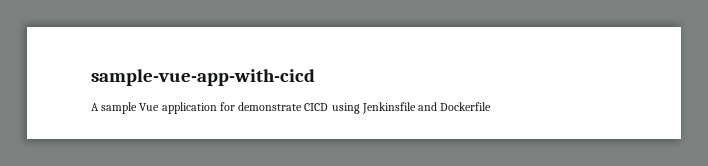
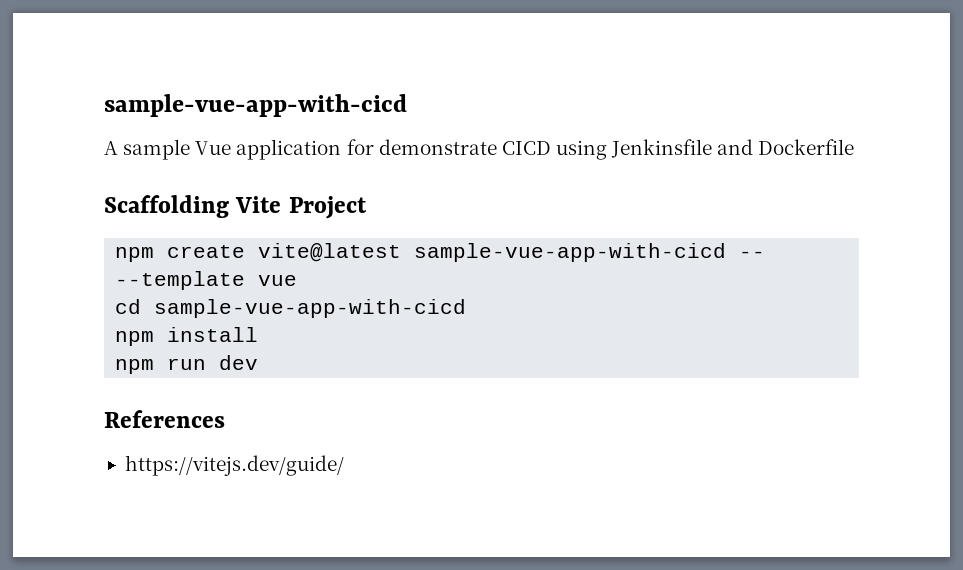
+ Scaffolding Vite Project
+ npm create vite@latest sample-vue-app-with-cicd -- --template vue
+ cd sample-vue-app-with-cicd
+ npm install
+ npm run dev
+ References
+ https://vitejs.dev/guide/

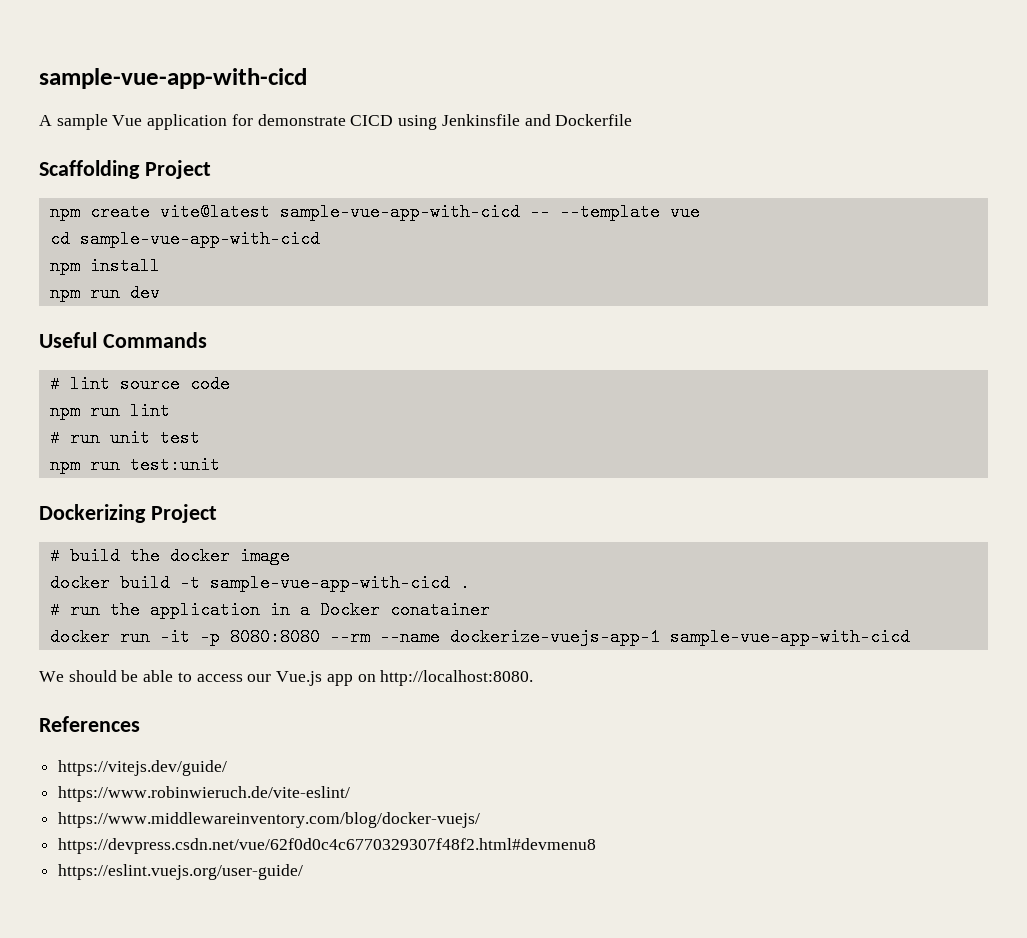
- Scaffolding Vite Project
+ Scaffolding Project
+ Useful Commands
+ # lint source code
+ npm run lint
+ # run unit test
+ npm run test:unit
+ Dockerizing Project
+ # build the docker image
+ docker build -t sample-vue-app-with-cicd .
+ # run the application in a Docker conatainer
+ docker run -it -p 8080:8080 --rm --name dockerize-vuejs-app-1 sample-vue-app-with-cicd
+ We should be able to access our Vue.js app on http://localhost:8080.
  References
  https://vitejs.dev/guide/
+ https://www.robinwieruch.de/vite-eslint/
+ https://www.middlewareinventory.com/blog/docker-vuejs/
+ https://devpress.csdn.net/vue/62f0d0c4c6770329307f48f2.html#devmenu8
+ https://eslint.vuejs.org/user-guide/

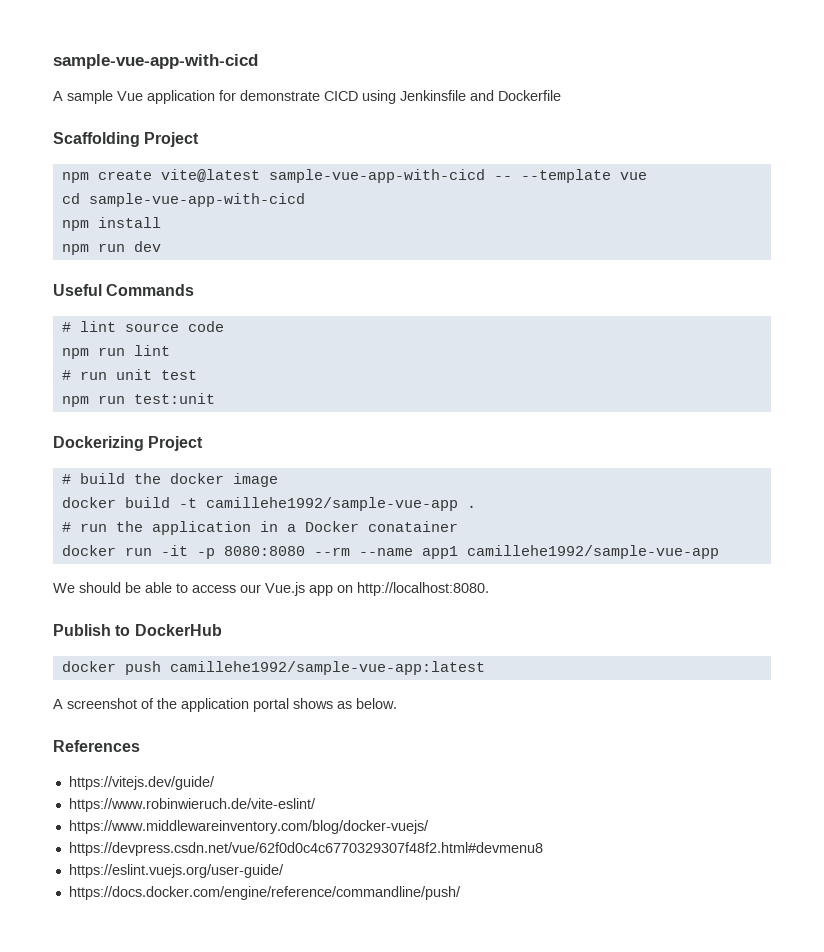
- docker build -t sample-vue-app-with-cicd .
+ docker build -t camillehe1992/sample-vue-app .
- docker run -it -p 8080:8080 --rm --name dockerize-vuejs-app-1 sample-vue-app-with-cicd
+ docker run -it -p 8080:8080 --rm --name app1 camillehe1992/sample-vue-app
+ Publish to DockerHub
+ docker push camillehe1992/sample-vue-app:latest
+ A screenshot of the application portal shows as below.
+ https://docs.docker.com/engine/reference/commandline/push/

